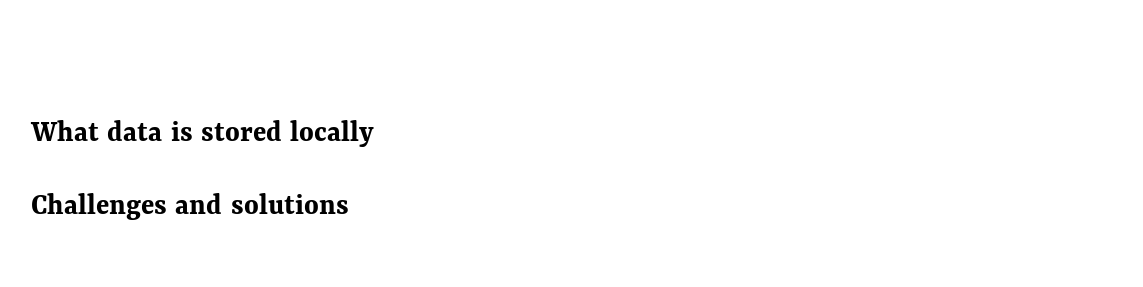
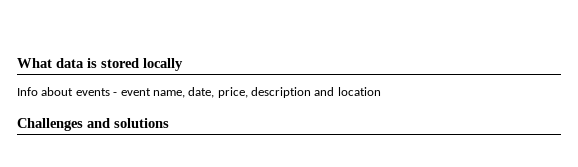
+ Info about events - event name, date, price, description and location

